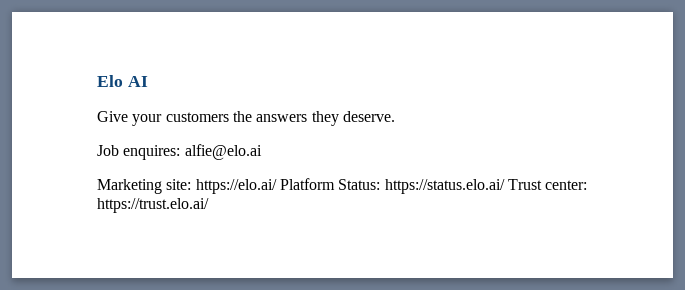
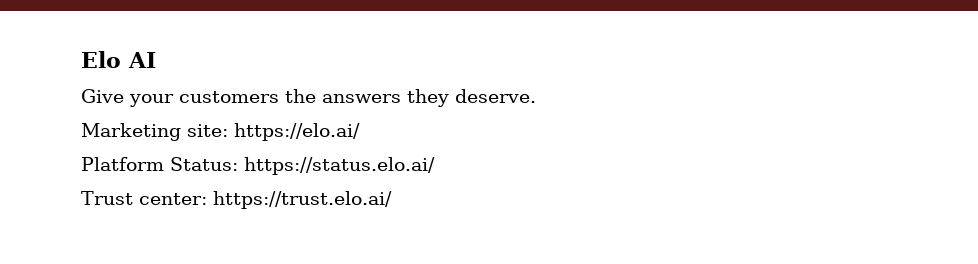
- Job enquires: alfie@elo.ai
- Marketing site: https://elo.ai/ Platform Status: https://status.elo.ai/ Trust center: https://trust.elo.ai/
+ Marketing site: https://elo.ai/
+ Platform Status: https://status.elo.ai/
+ Trust center: https://trust.elo.ai/

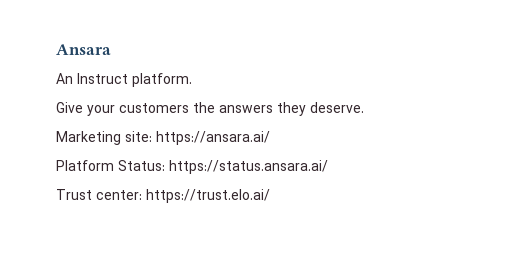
- Elo AI
+ Ansara
+ An Instruct platform.
- Marketing site: https://elo.ai/
+ Marketing site: https://ansara.ai/
- Platform Status: https://status.elo.ai/
+ Platform Status: https://status.ansara.ai/

